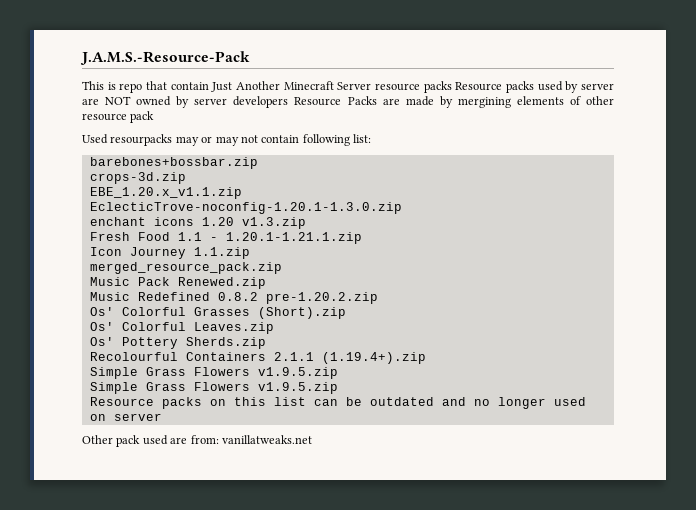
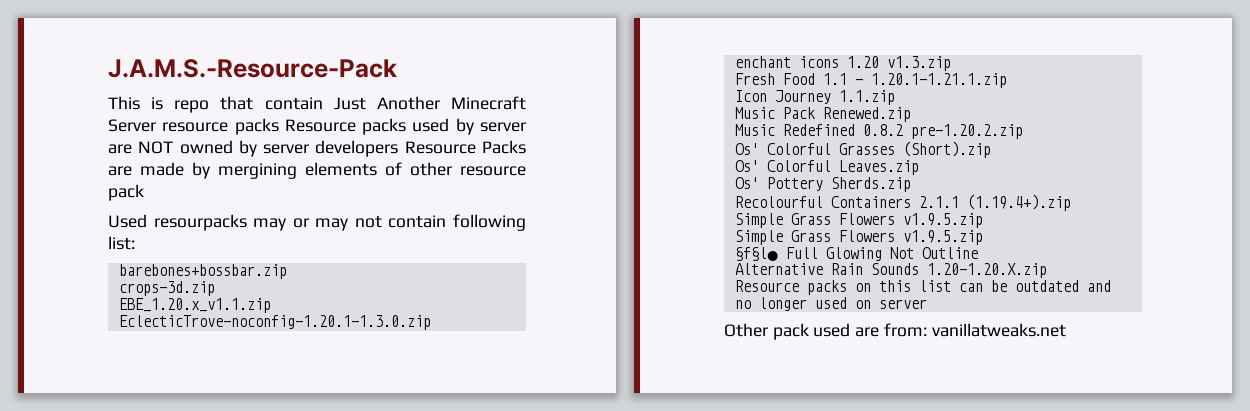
- merged_resource_pack.zip
+ §f§l● Full Glowing Not Outline
+ Alternative Rain Sounds 1.20-1.20.X.zip

